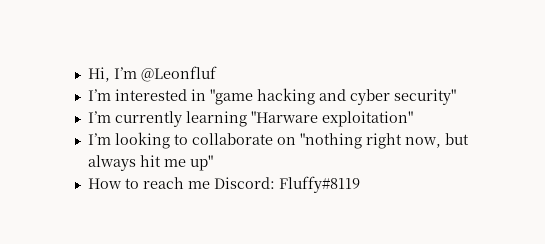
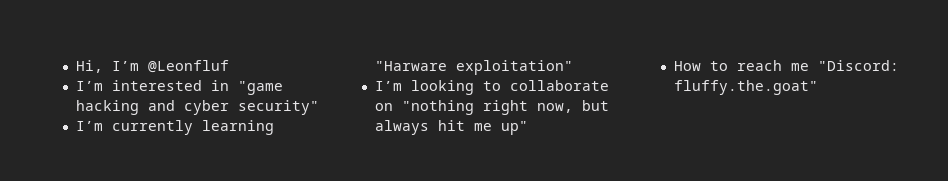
- How to reach me Discord: Fluffy#8119
+ How to reach me "Discord: fluffy.the.goat"

